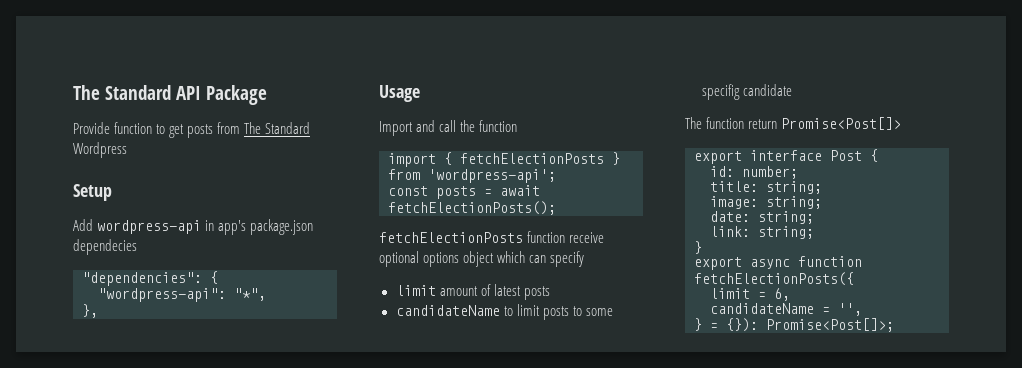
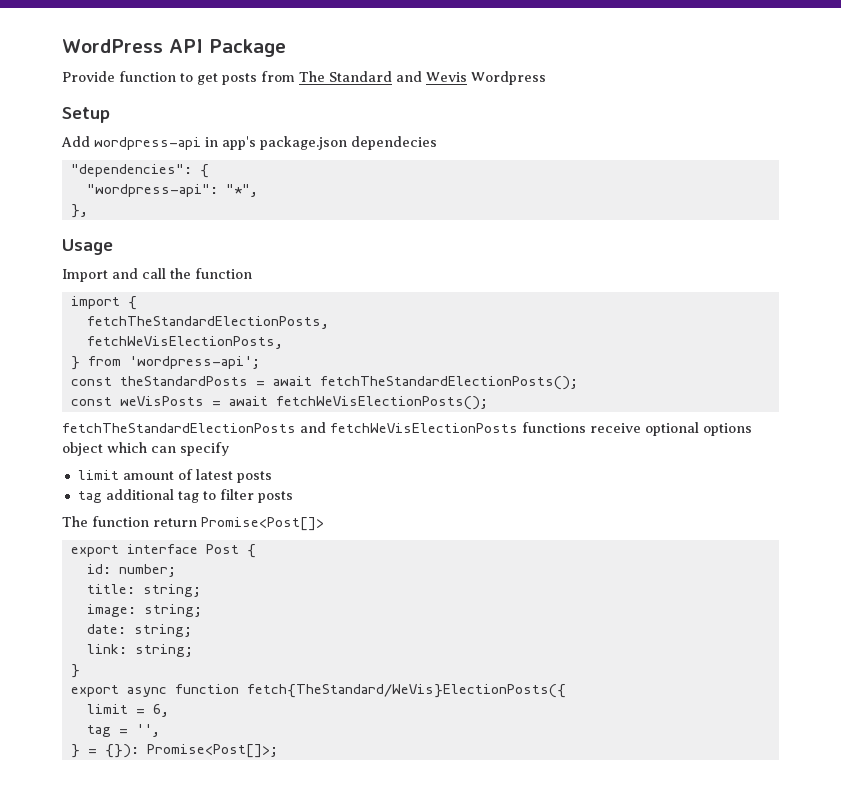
- The Standard API Package
+ WordPress API Package
- Provide function to get posts from The Standard Wordpress
+ Provide function to get posts from The Standard and Wevis Wordpress
- import { fetchElectionPosts } from 'wordpress-api';
+ import {
+ fetchTheStandardElectionPosts,
+ fetchWeVisElectionPosts,
+ } from 'wordpress-api';
- const posts = await fetchElectionPosts();
- fetchElectionPosts function receive optional options object which can specify
+ const theStandardPosts = await fetchTheStandardElectionPosts();
+ const weVisPosts = await fetchWeVisElectionPosts();
+ fetchTheStandardElectionPosts and fetchWeVisElectionPosts functions receive optional options object which can specify
- candidateName to limit posts to some specifig candidate
+ tag additional tag to filter posts
- export async function fetchElectionPosts({
+ export async function fetch{TheStandard/WeVis}ElectionPosts({
- candidateName = '',
+ tag = '',

